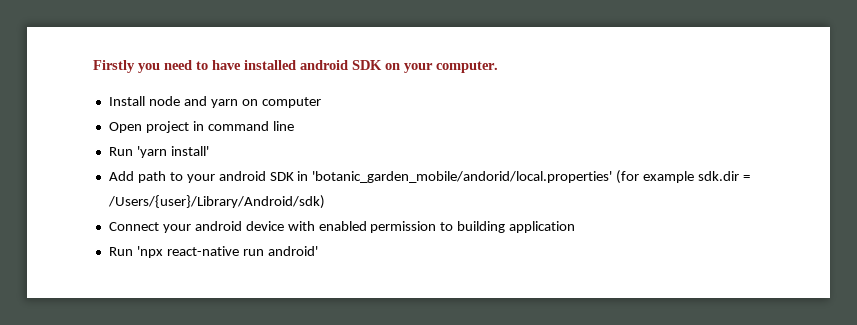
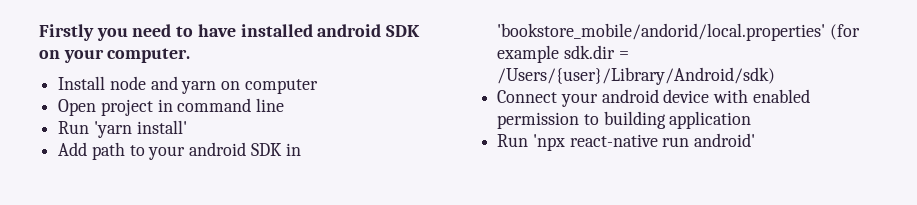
- Add path to your android SDK in 'botanic_garden_mobile/andorid/local.properties' (for example sdk.dir = /Users/{user}/Library/Android/sdk)
+ Add path to your android SDK in 'bookstore_mobile/andorid/local.properties' (for example sdk.dir = /Users/{user}/Library/Android/sdk)

